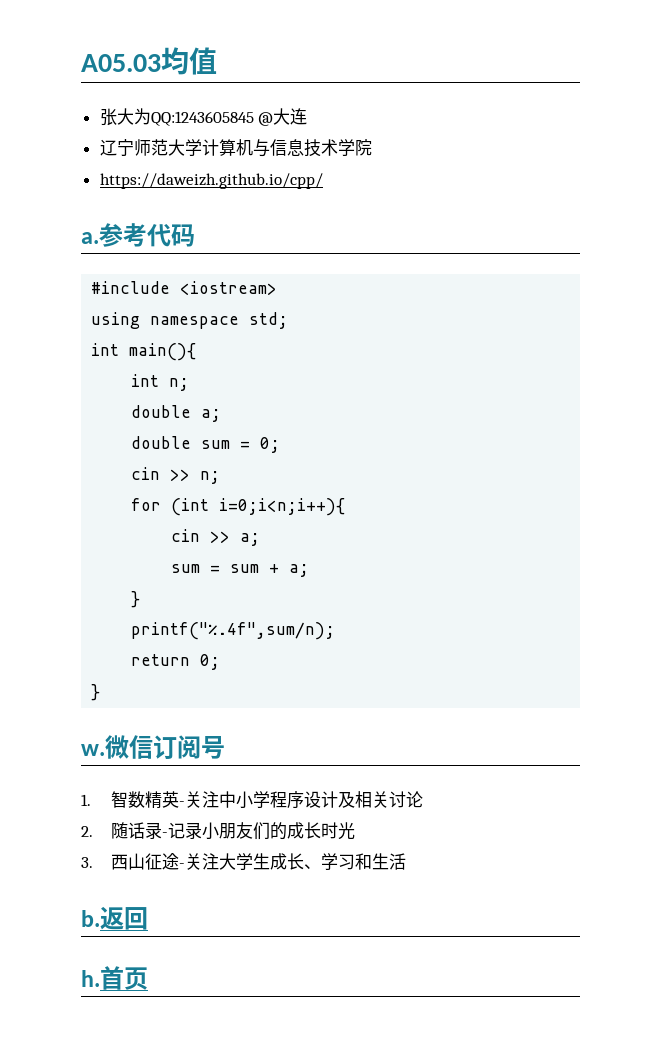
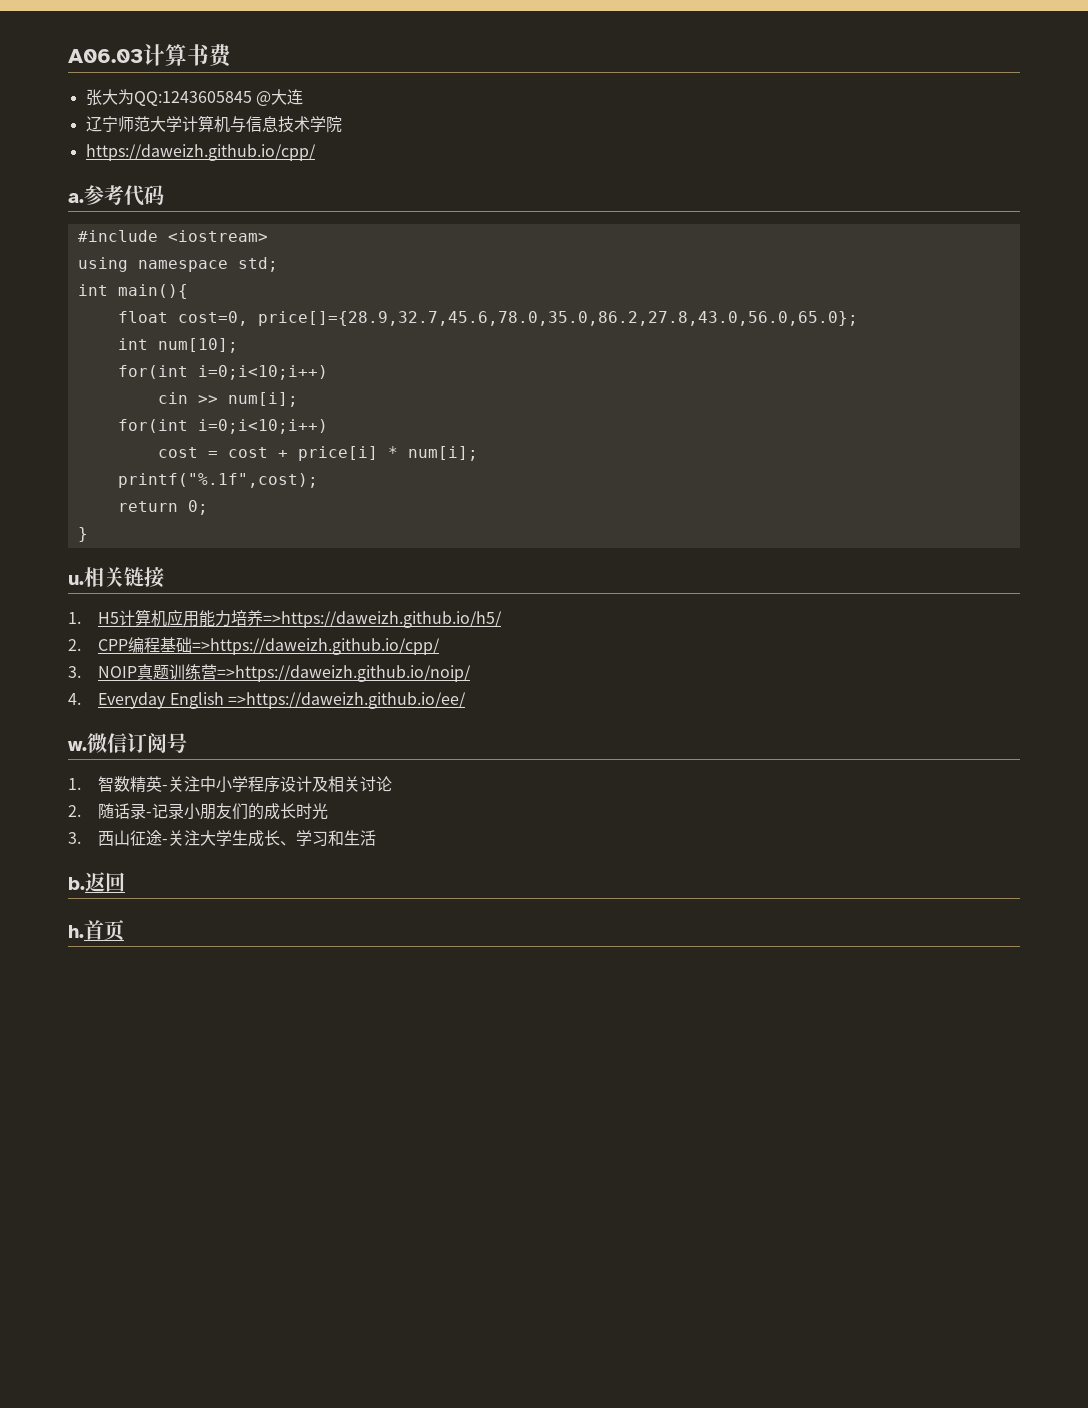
- A05.03均值
+ A06.03计算书费
- int n;
- double a;
- double sum = 0;
- cin >> n;
- for (int i=0;i<n;i++){
- cin >> a;
- sum = sum + a;
- }
- printf("%.4f",sum/n);
+ float cost=0, price[]={28.9,32.7,45.6,78.0,35.0,86.2,27.8,43.0,56.0,65.0};
+ int num[10];
+ for(int i=0;i<10;i++)
+ cin >> num[i];
+ for(int i=0;i<10;i++)
+ cost = cost + price[i] * num[i];
+ printf("%.1f",cost);
  return 0;
  }
+ u.相关链接
+ 1. H5计算机应用能力培养=>https://daweizh.github.io/h5/
+ 2. CPP编程基础=>https://daweizh.github.io/cpp/
+ 3. NOIP真题训练营=>https://daweizh.github.io/noip/
+ 4. Everyday English =>https://daweizh.github.io/ee/

